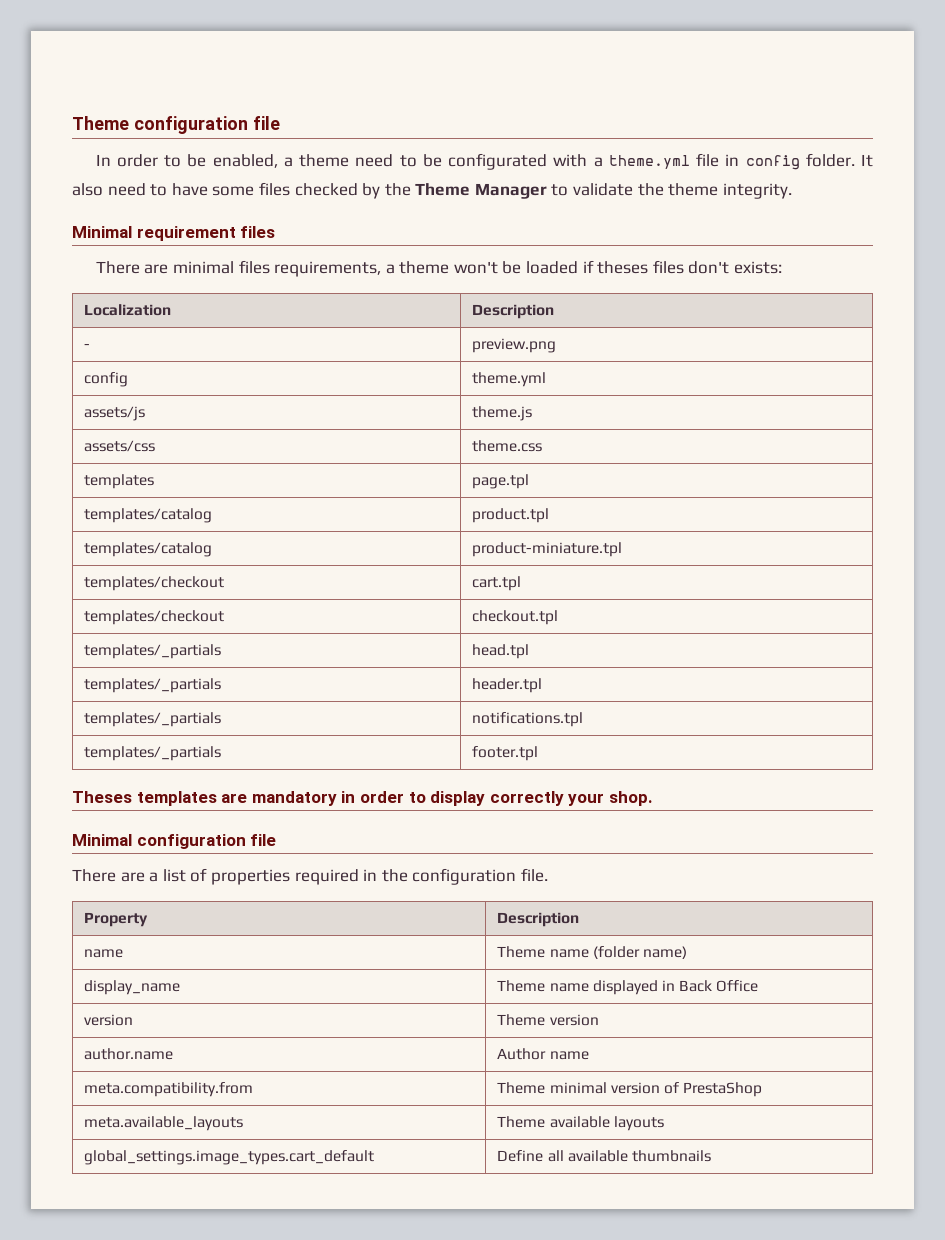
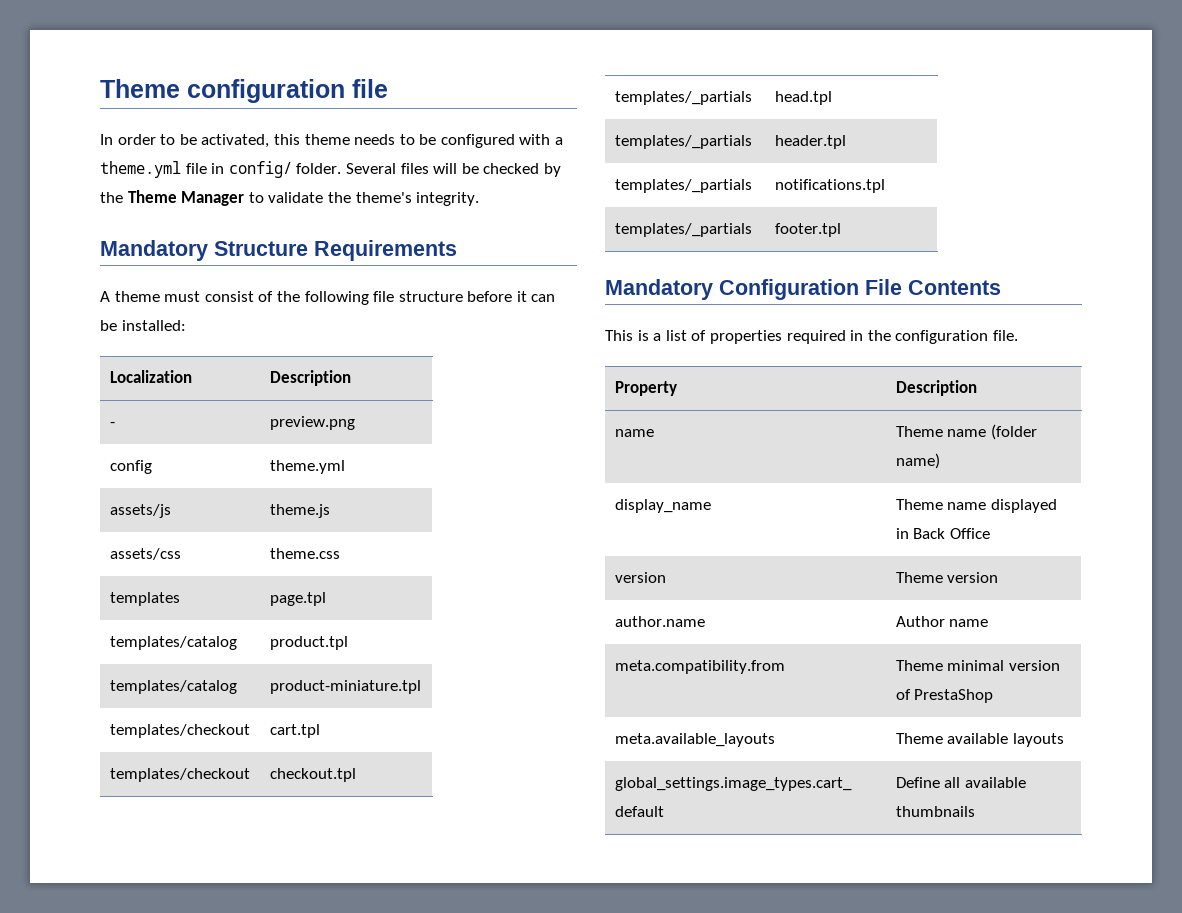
- In order to be enabled, a theme need to be configurated with a theme.yml file in config folder. It also need to have some files checked by the Theme Manager to validate the theme integrity.
+ In order to be activated, this theme needs to be configured with a theme.yml file in config/ folder. Several files will be checked by the Theme Manager to validate the theme's integrity.
- Minimal requirement files
- There are minimal files requirements, a theme won't be loaded if theses files don't exists:
+ Mandatory Structure Requirements
+ A theme must consist of the following file structure before it can be installed:
- Theses templates are mandatory in order to display correctly your shop.
- Minimal configuration file
- There are a list of properties required in the configuration file.
+ Mandatory Configuration File Contents
+ This is a list of properties required in the configuration file.

